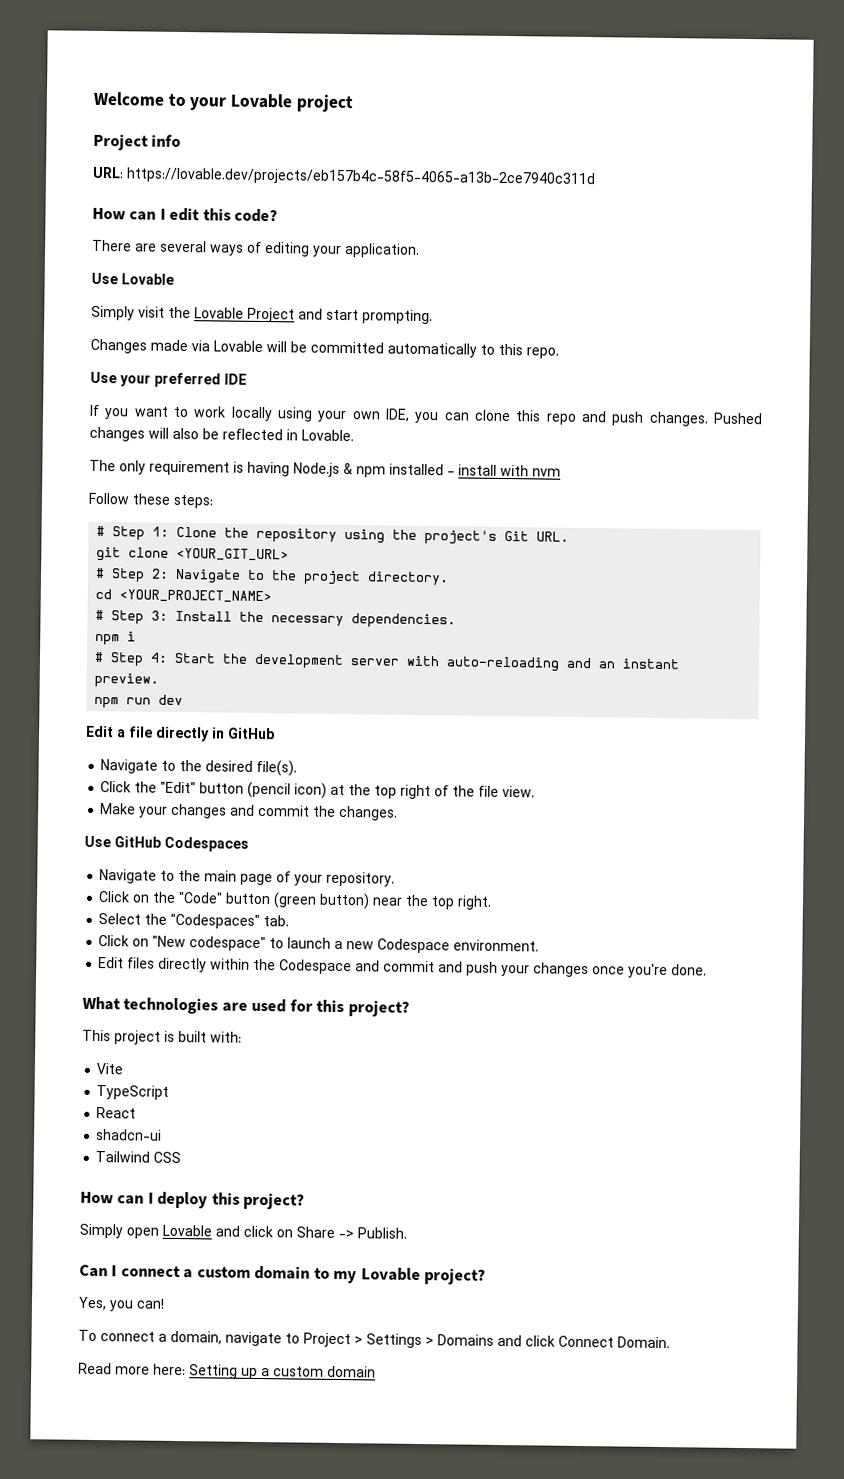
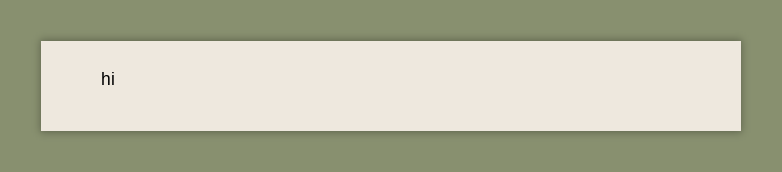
- Welcome to your Lovable project
- Project info
- URL: https://lovable.dev/projects/eb157b4c-58f5-4065-a13b-2ce7940c311d
- How can I edit this code?
- There are several ways of editing your application.
- Use Lovable
- Simply visit the Lovable Project and start prompting.
- Changes made via Lovable will be committed automatically to this repo.
- Use your preferred IDE
- If you want to work locally using your own IDE, you can clone this repo and push changes. Pushed changes will also be reflected in Lovable.
- The only requirement is having Node.js & npm installed - install with nvm
- Follow these steps:
- # Step 1: Clone the repository using the project's Git URL.
- git clone <YOUR_GIT_URL>
- # Step 2: Navigate to the project directory.
- cd <YOUR_PROJECT_NAME>
- # Step 3: Install the necessary dependencies.
- npm i
- # Step 4: Start the development server with auto-reloading and an instant preview.
- npm run dev
- Edit a file directly in GitHub
- Navigate to the desired file(s).
- Click the "Edit" button (pencil icon) at the top right of the file view.
- Make your changes and commit the changes.
- Use GitHub Codespaces
- Navigate to the main page of your repository.
- Click on the "Code" button (green button) near the top right.
- Select the "Codespaces" tab.
- Click on "New codespace" to launch a new Codespace environment.
- Edit files directly within the Codespace and commit and push your changes once you're done.
- What technologies are used for this project?
- This project is built with:
- Vite
- TypeScript
- React
- shadcn-ui
- Tailwind CSS
- How can I deploy this project?
- Simply open Lovable and click on Share -> Publish.
- Can I connect a custom domain to my Lovable project?
- Yes, you can!
- To connect a domain, navigate to Project > Settings > Domains and click Connect Domain.
- Read more here: Setting up a custom domain
+ hi

